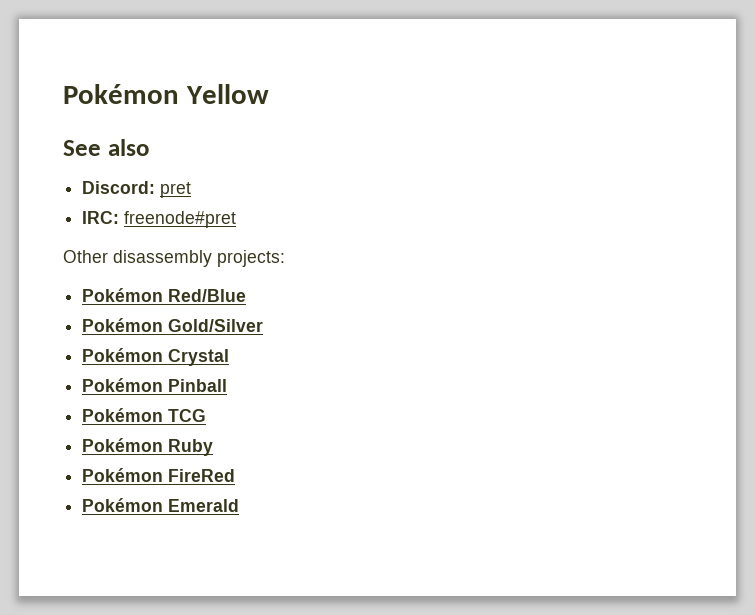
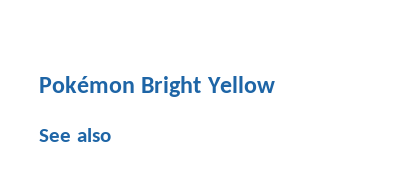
- Pokémon Yellow
+ Pokémon Bright Yellow
- Discord: pret
- IRC: freenode#pret
- Other disassembly projects:
- Pokémon Red/Blue
- Pokémon Gold/Silver
- Pokémon Crystal
- Pokémon Pinball
- Pokémon TCG
- Pokémon Ruby
- Pokémon FireRed
- Pokémon Emerald

